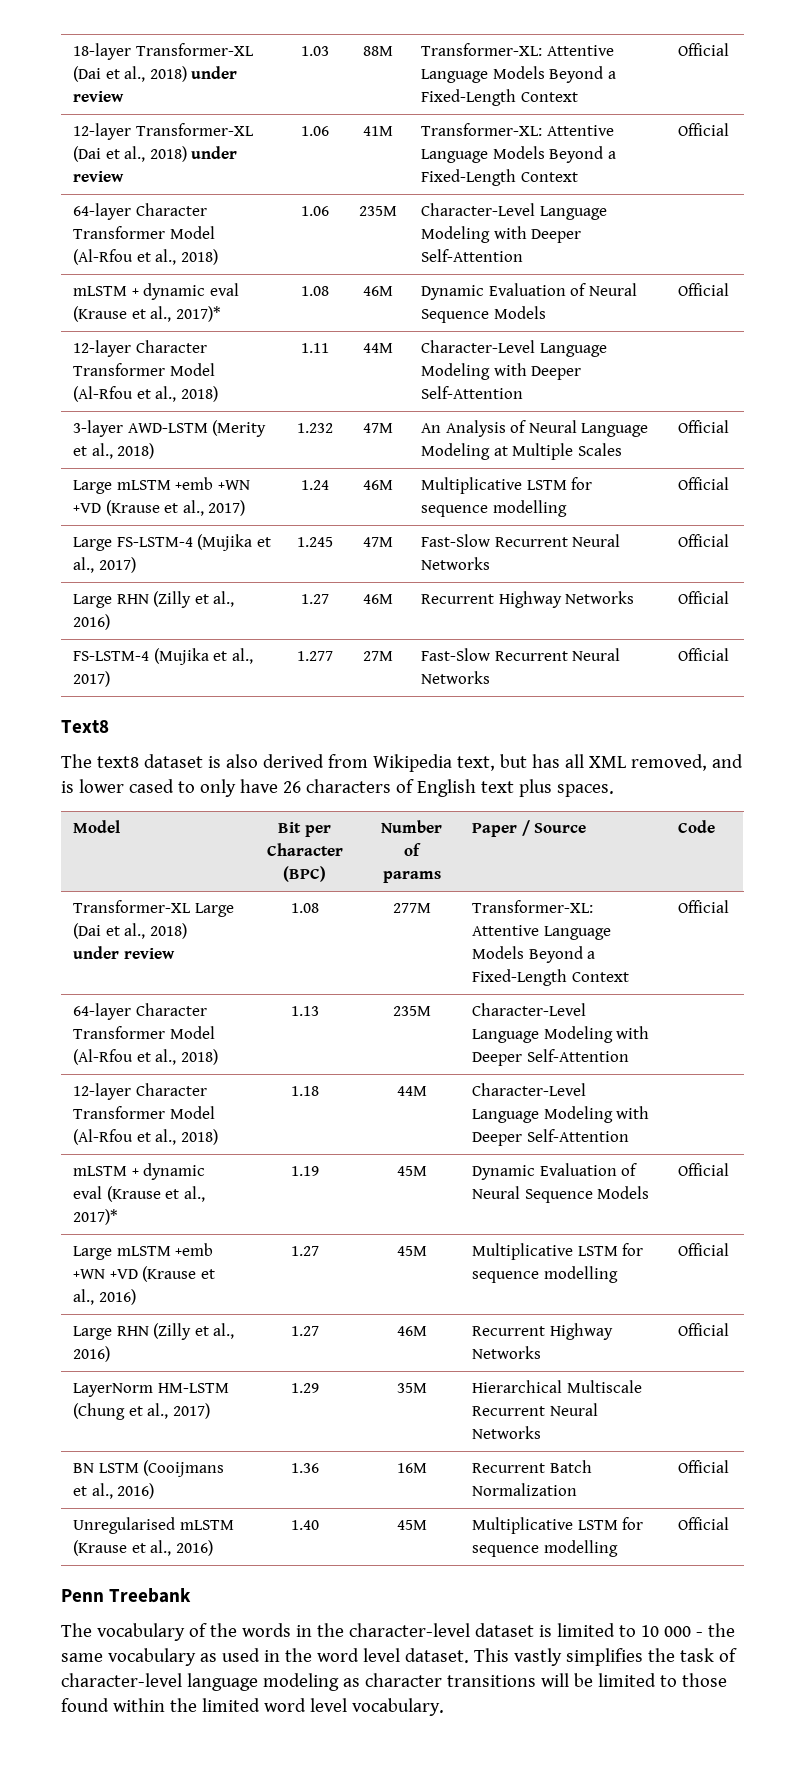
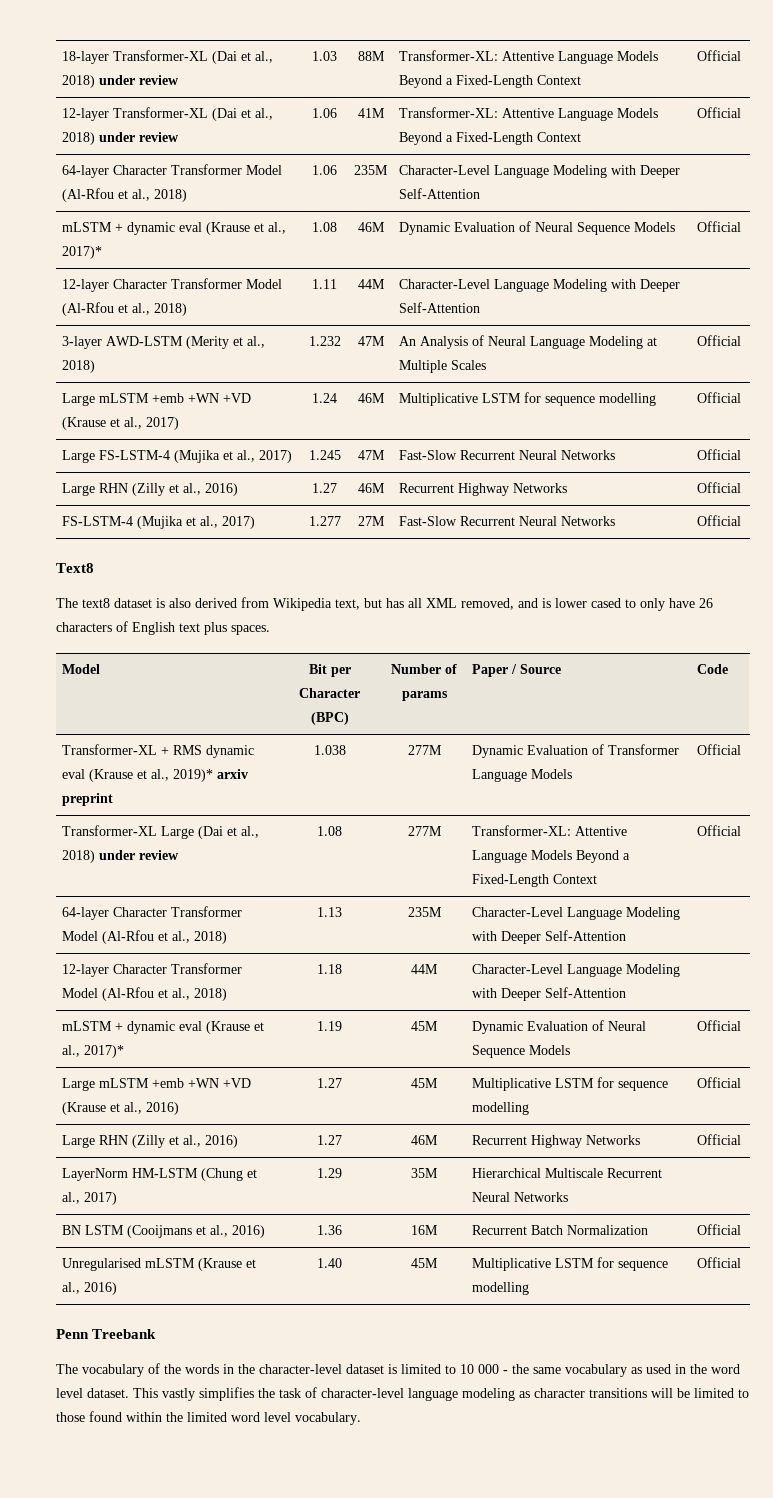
+ Transformer-XL + RMS dynamic eval (Krause et al., 2019)* arxiv preprint | 1.038 | 277M | Dynamic Evaluation of Transformer Language Models | Official

